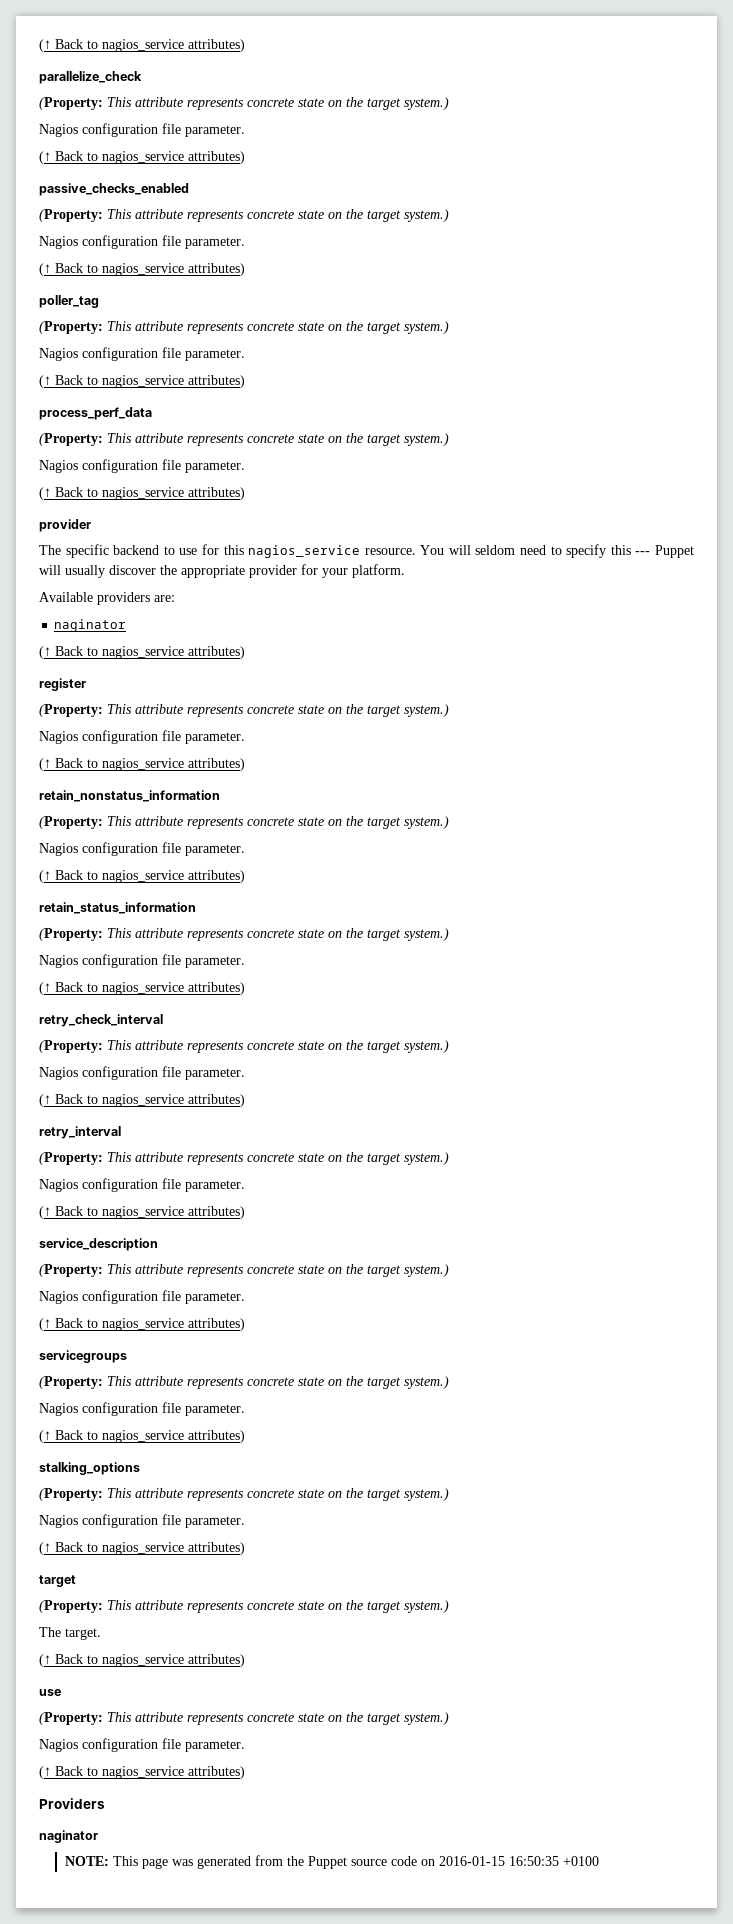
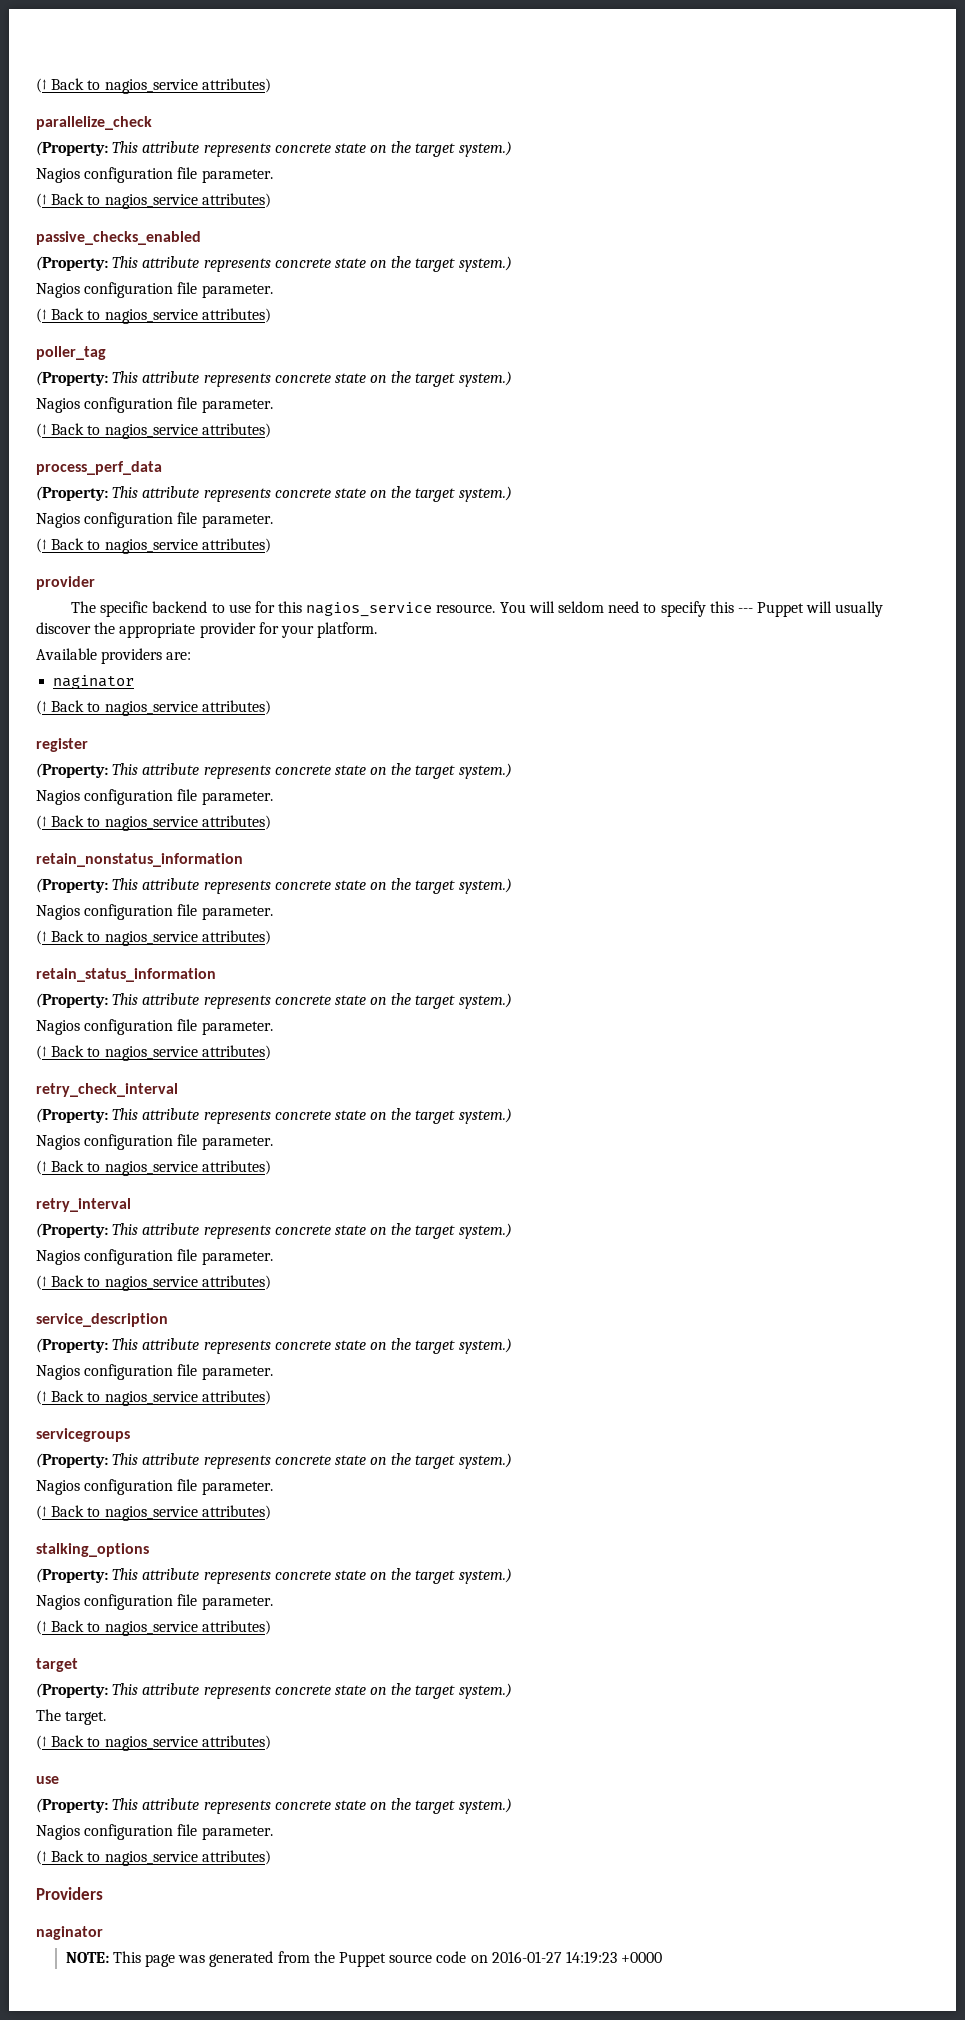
- NOTE: This page was generated from the Puppet source code on 2016-01-15 16:50:35 +0100
+ NOTE: This page was generated from the Puppet source code on 2016-01-27 14:19:23 +0000

